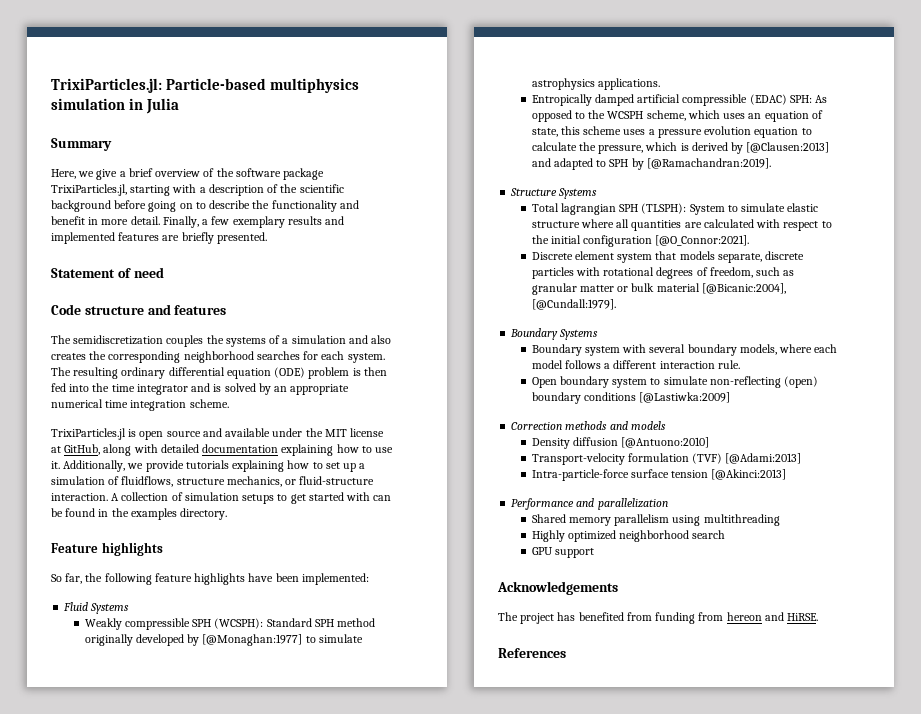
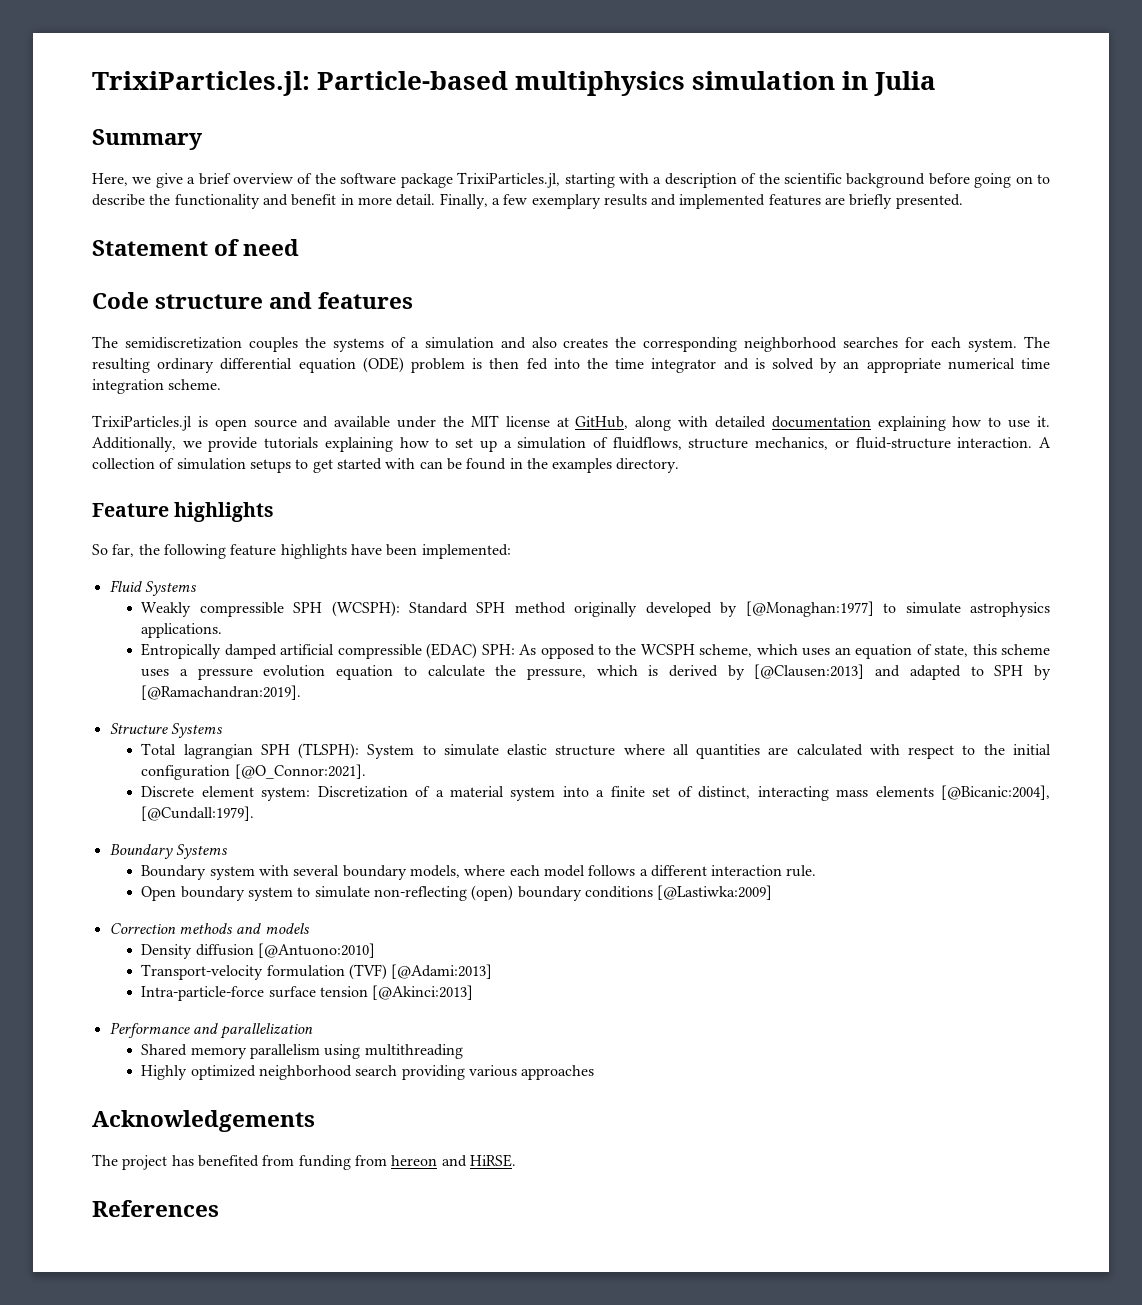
- Discrete element system that models separate, discrete particles with rotational degrees of freedom, such as granular matter or bulk material [@Bicanic:2004], [@Cundall:1979].
+ Discrete element system: Discretization of a material system into a finite set of distinct, interacting mass elements [@Bicanic:2004], [@Cundall:1979].
- Highly optimized neighborhood search
- GPU support
+ Highly optimized neighborhood search providing various approaches

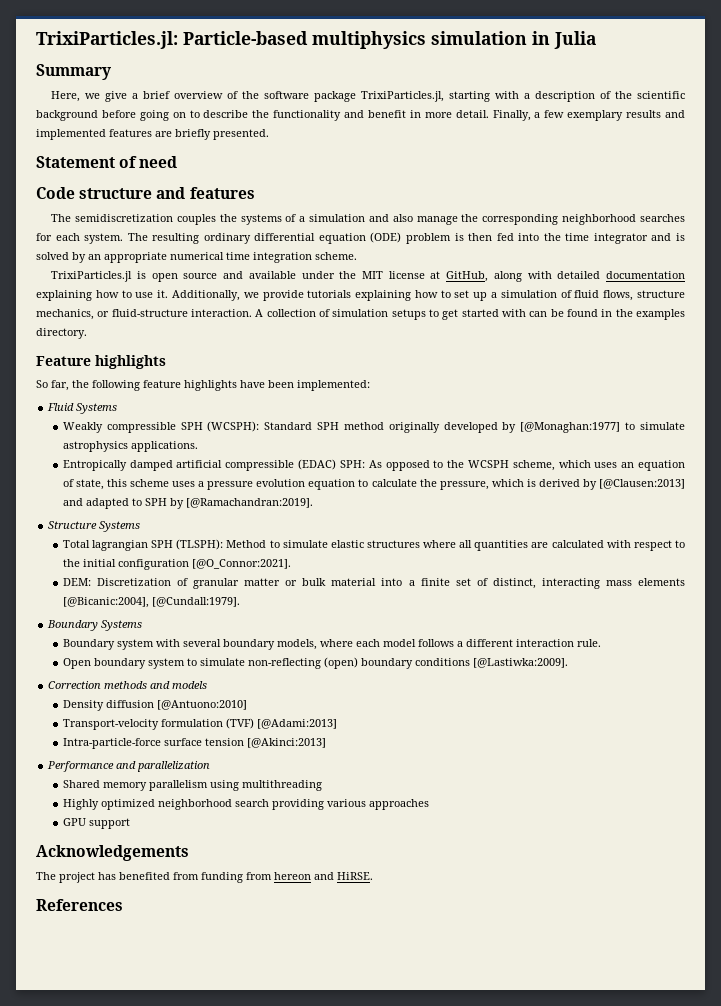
- The semidiscretization couples the systems of a simulation and also creates the corresponding neighborhood searches for each system.
+ The semidiscretization couples the systems of a simulation and also manage the corresponding neighborhood searches for each system.
- Additionally, we provide tutorials explaining how to set up a simulation of fluidflows, structure mechanics, or fluid-structure interaction.
+ Additionally, we provide tutorials explaining how to set up a simulation of fluid flows, structure mechanics, or fluid-structure interaction.
- Total lagrangian SPH (TLSPH): System to simulate elastic structure where all quantities are calculated with respect to the initial configuration [@O_Connor:2021].
+ Total lagrangian SPH (TLSPH): Method to simulate elastic structures where all quantities are calculated with respect to the initial configuration [@O_Connor:2021].
- Discrete element system: Discretization of a material system into a finite set of distinct, interacting mass elements [@Bicanic:2004], [@Cundall:1979].
+ DEM: Discretization of granular matter or bulk material into a finite set of distinct, interacting mass elements [@Bicanic:2004], [@Cundall:1979].
- Open boundary system to simulate non-reflecting (open) boundary conditions [@Lastiwka:2009]
+ Open boundary system to simulate non-reflecting (open) boundary conditions [@Lastiwka:2009].
+ GPU support

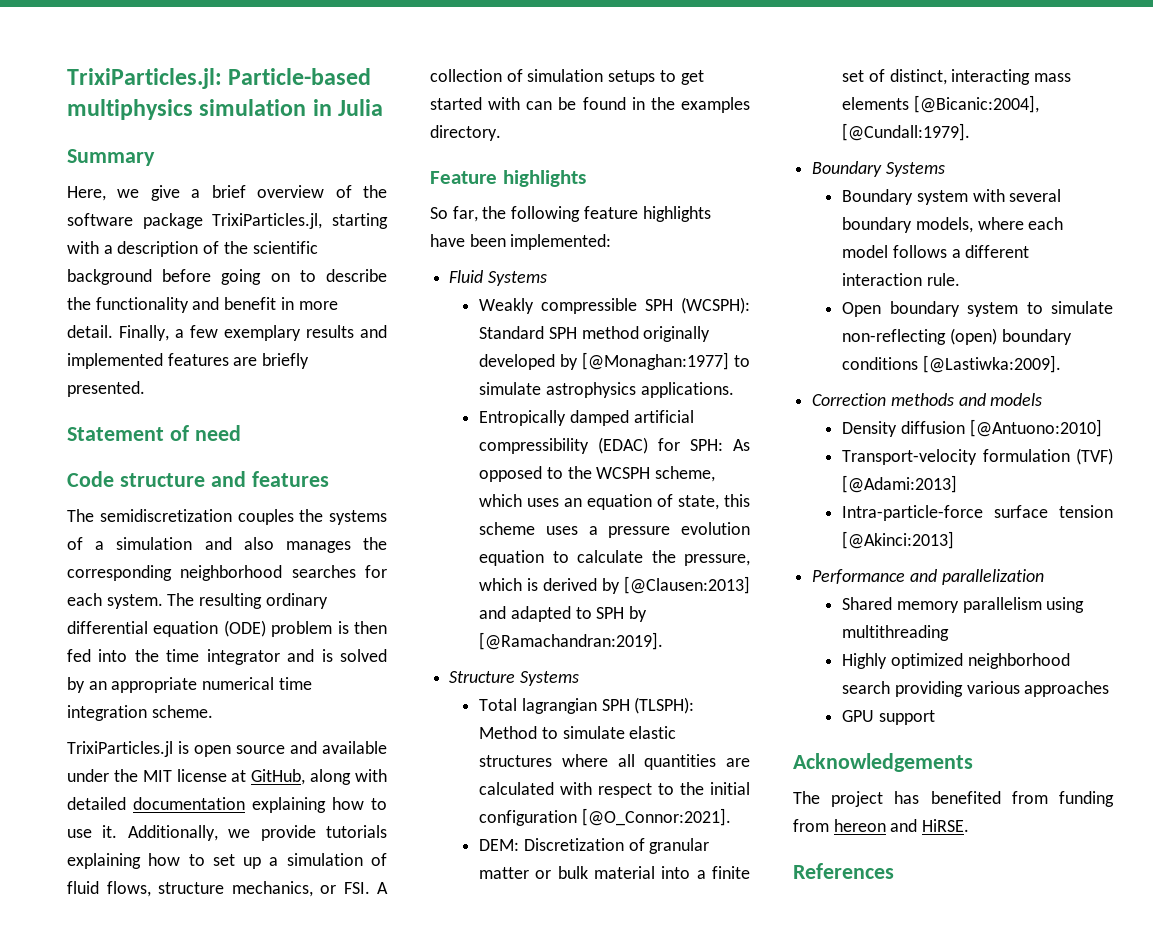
- The semidiscretization couples the systems of a simulation and also manage the corresponding neighborhood searches for each system.
+ The semidiscretization couples the systems of a simulation and also manages the corresponding neighborhood searches for each system.
- Additionally, we provide tutorials explaining how to set up a simulation of fluid flows, structure mechanics, or fluid-structure interaction. A collection of simulation setups to get started with can be found in the examples directory.
+ Additionally, we provide tutorials explaining how to set up a simulation of fluid flows, structure mechanics, or FSI. A collection of simulation setups to get started with can be found in the examples directory.
- Entropically damped artificial compressible (EDAC) SPH: As opposed to the WCSPH scheme, which uses an equation of state, this scheme uses a pressure evolution equation to calculate the pressure, which is derived by [@Clausen:2013] and adapted to SPH by [@Ramachandran:2019].
+ Entropically damped artificial compressibility (EDAC) for SPH: As opposed to the WCSPH scheme, which uses an equation of state, this scheme uses a pressure evolution equation to calculate the pressure, which is derived by [@Clausen:2013] and adapted to SPH by [@Ramachandran:2019].

